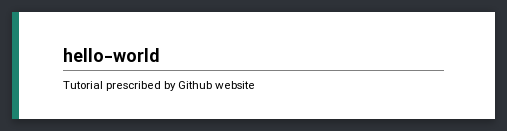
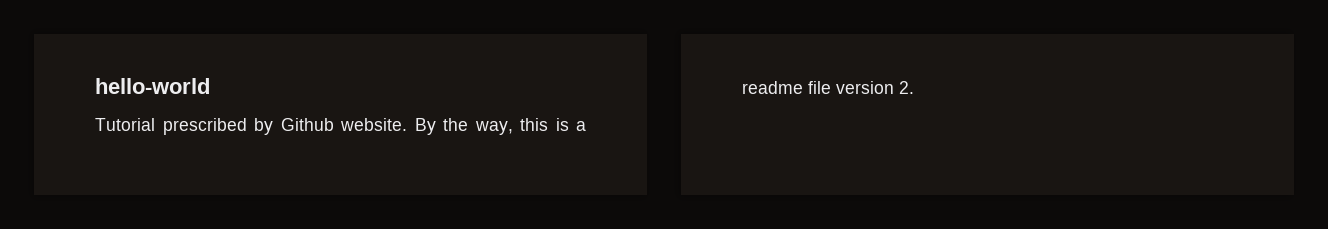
- Tutorial prescribed by Github website
+ Tutorial prescribed by Github website. By the way, this is a readme file version 2.

